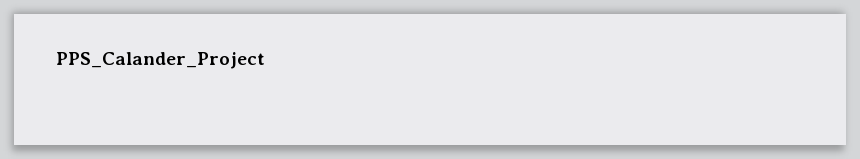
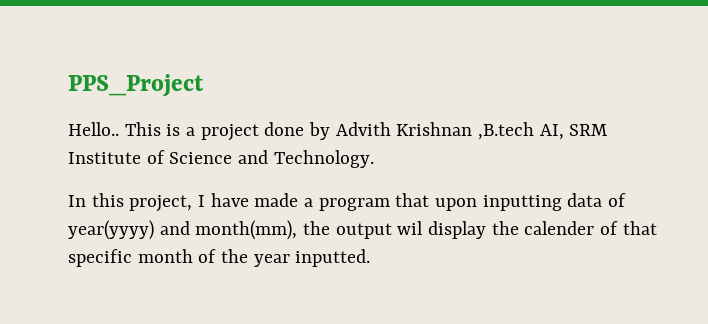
- PPS_Calander_Project
+ PPS_Project
+ Hello.. This is a project done by Advith Krishnan ,B.tech AI, SRM Institute of Science and Technology.
+ In this project, I have made a program that upon inputting data of year(yyyy) and month(mm), the output wil display the calender of that specific month of the year inputted.

